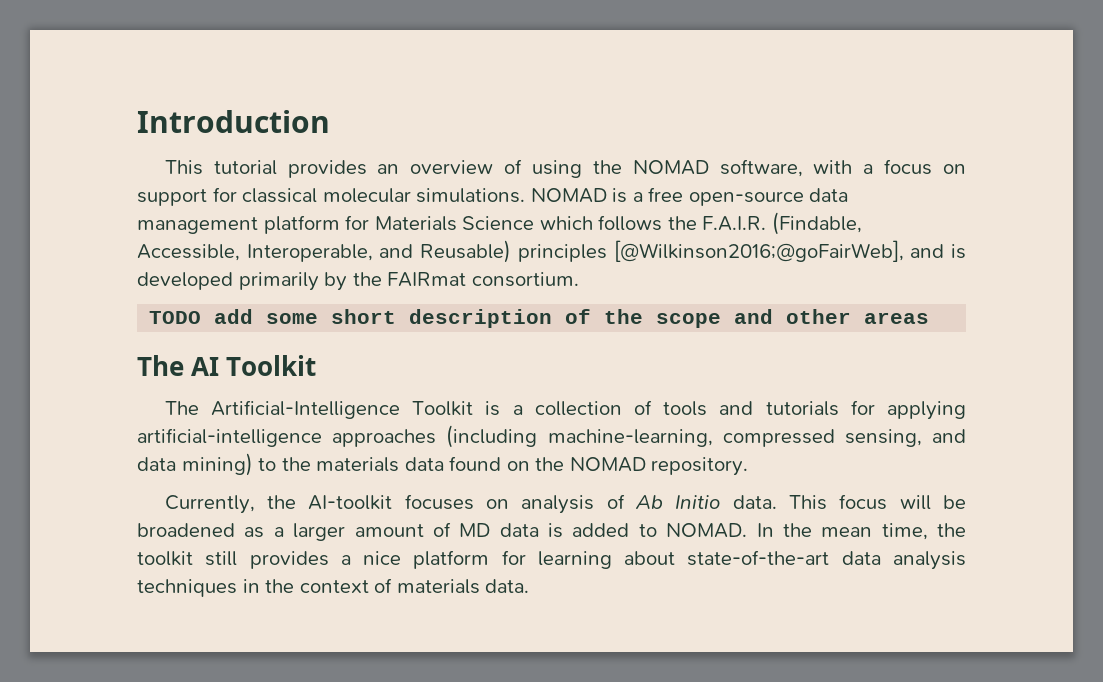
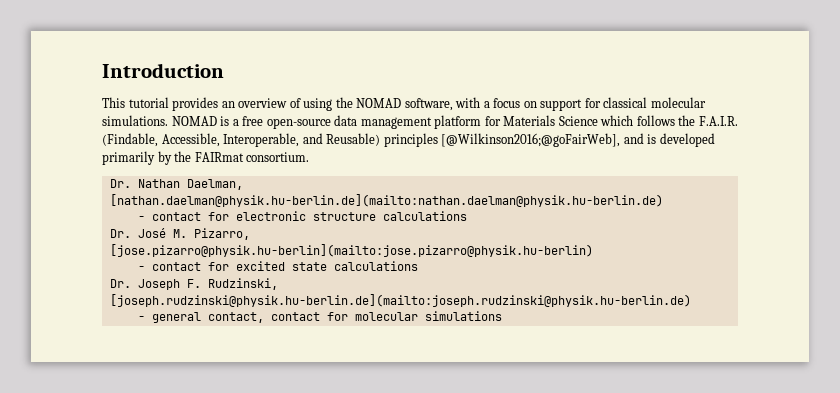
- TODO add some short description of the scope and other areas
- The AI Toolkit
- The Artificial-Intelligence Toolkit is a collection of tools and tutorials for applying artificial-intelligence approaches (including machine-learning, compressed sensing, and data mining) to the materials data found on the NOMAD repository.
- Currently, the AI-toolkit focuses on analysis of Ab Initio data. This focus will be broadened as a larger amount of MD data is added to NOMAD. In the mean time, the toolkit still provides a nice platform for learning about state-of-the-art data analysis techniques in the context of materials data.
+ Dr. Nathan Daelman, [nathan.daelman@physik.hu-berlin.de](mailto:nathan.daelman@physik.hu-berlin.de)
+ - contact for electronic structure calculations
+ Dr. José M. Pizarro, [jose.pizarro@physik.hu-berlin](mailto:jose.pizarro@physik.hu-berlin)
+ - contact for excited state calculations
+ Dr. Joseph F. Rudzinski, [joseph.rudzinski@physik.hu-berlin.de](mailto:joseph.rudzinski@physik.hu-berlin.de)
+ - general contact, contact for molecular simulations

